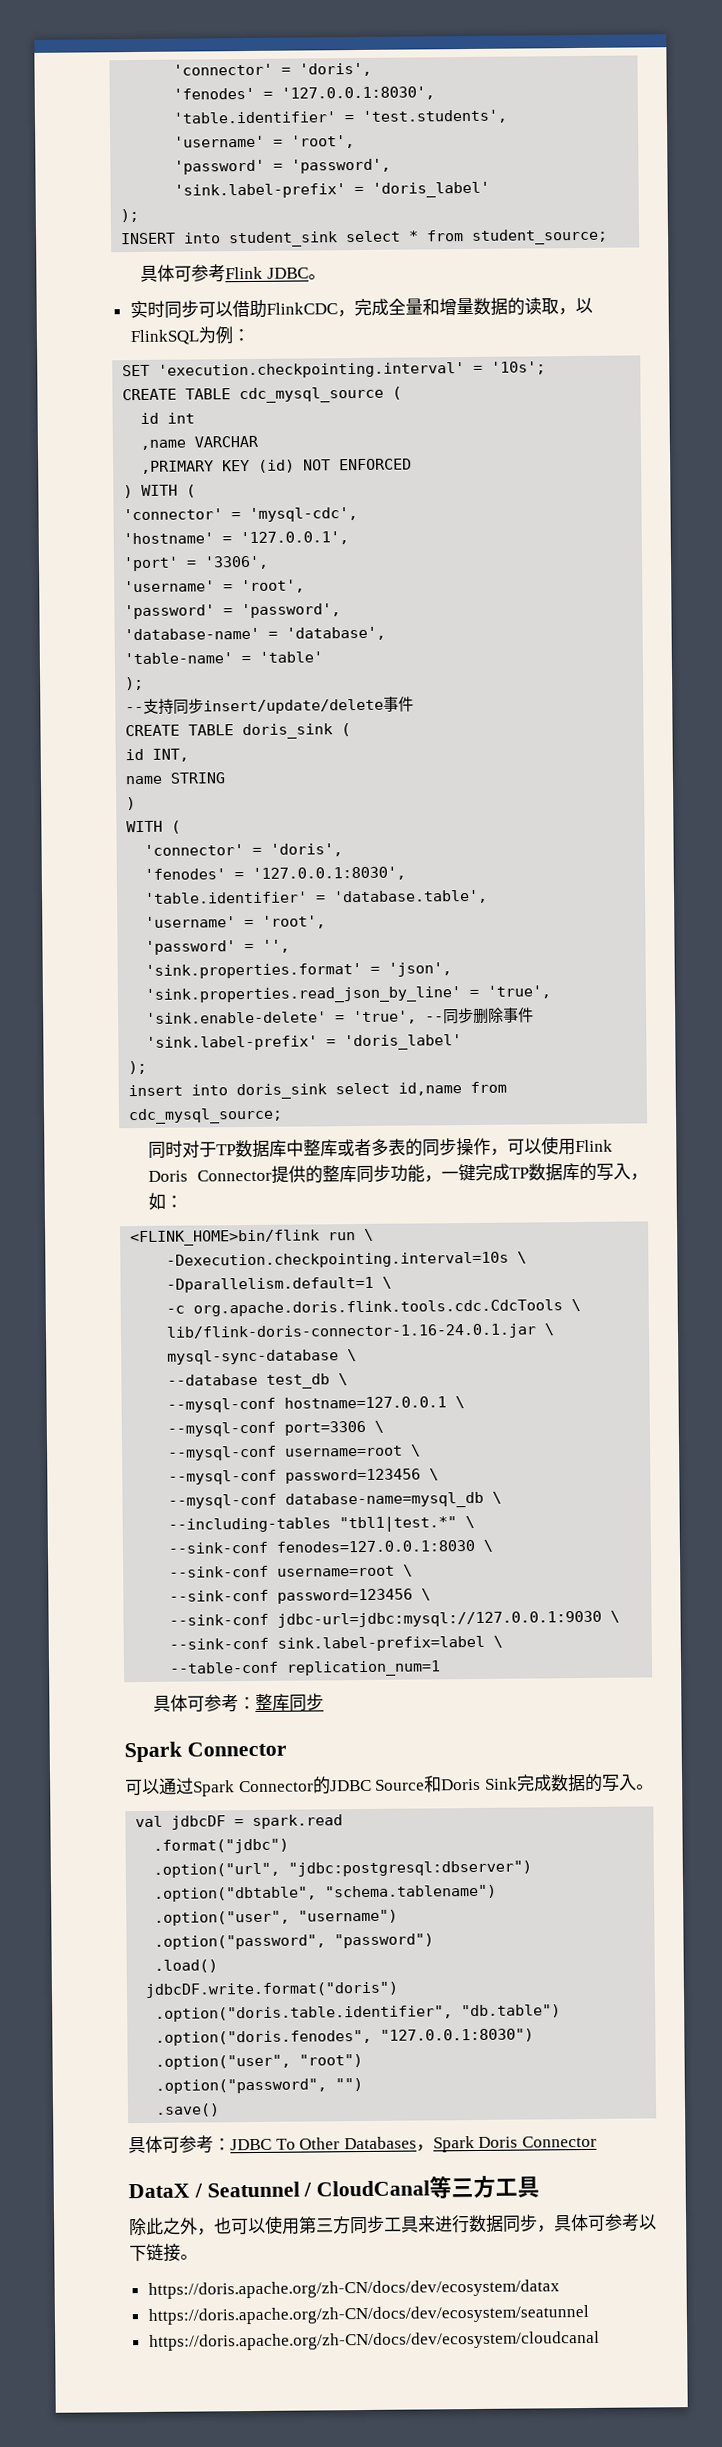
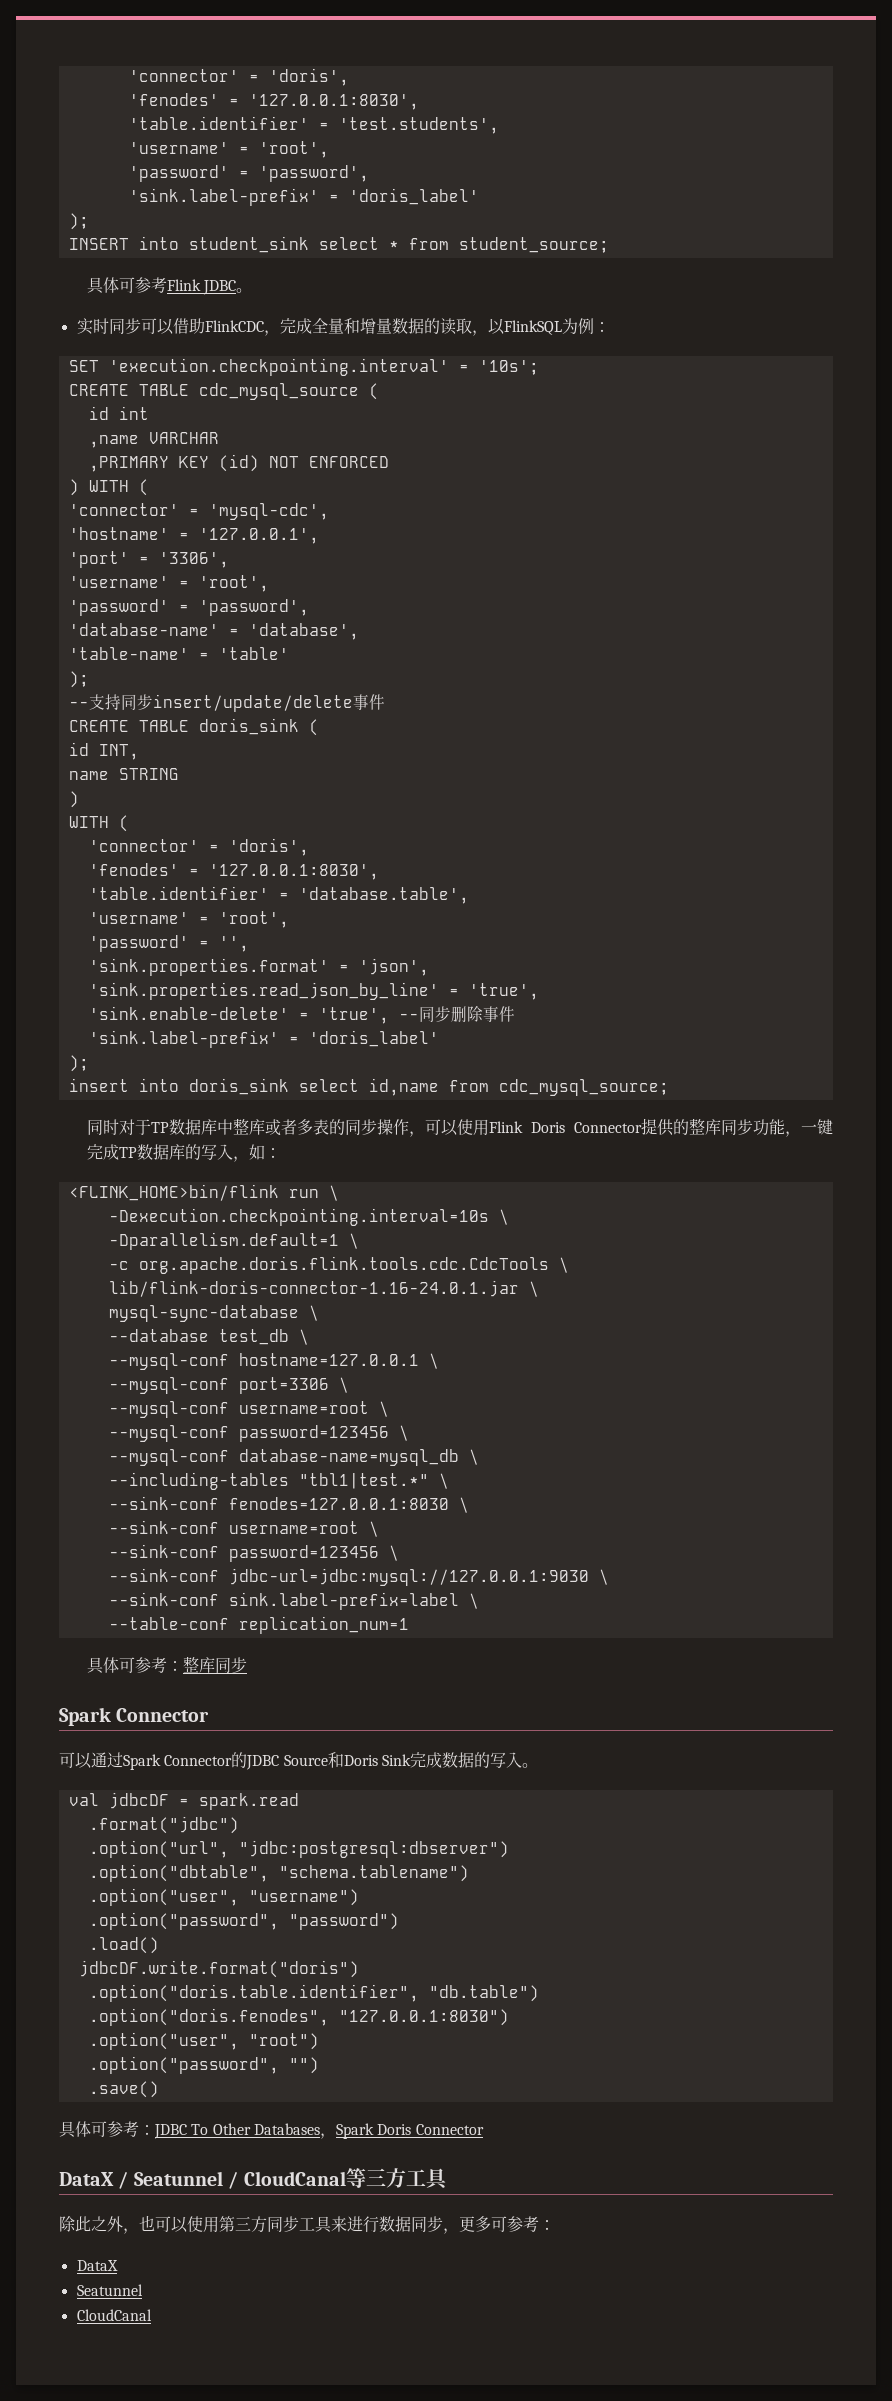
- 除此之外，也可以使用第三方同步工具来进行数据同步，具体可参考以下链接。
- https://doris.apache.org/zh-CN/docs/dev/ecosystem/datax
- https://doris.apache.org/zh-CN/docs/dev/ecosystem/seatunnel
- https://doris.apache.org/zh-CN/docs/dev/ecosystem/cloudcanal
+ 除此之外，也可以使用第三方同步工具来进行数据同步，更多可参考：
+ DataX
+ Seatunnel
+ CloudCanal

